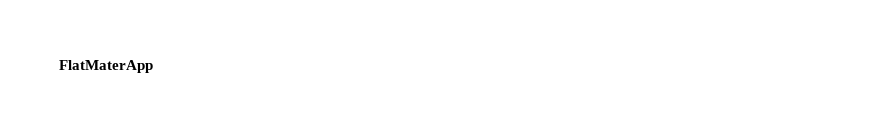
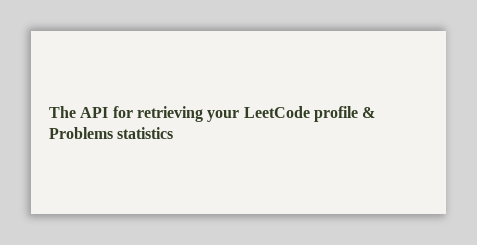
- FlatMaterApp
+ The API for retrieving your LeetCode profile & Problems statistics

